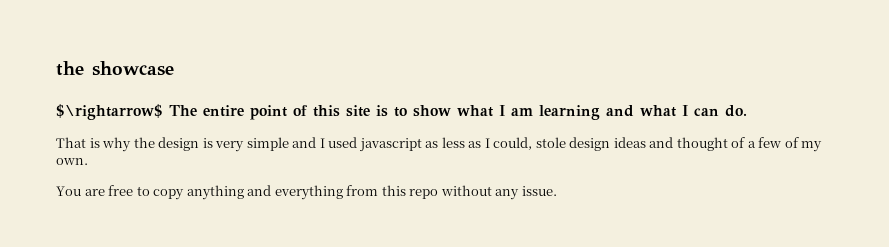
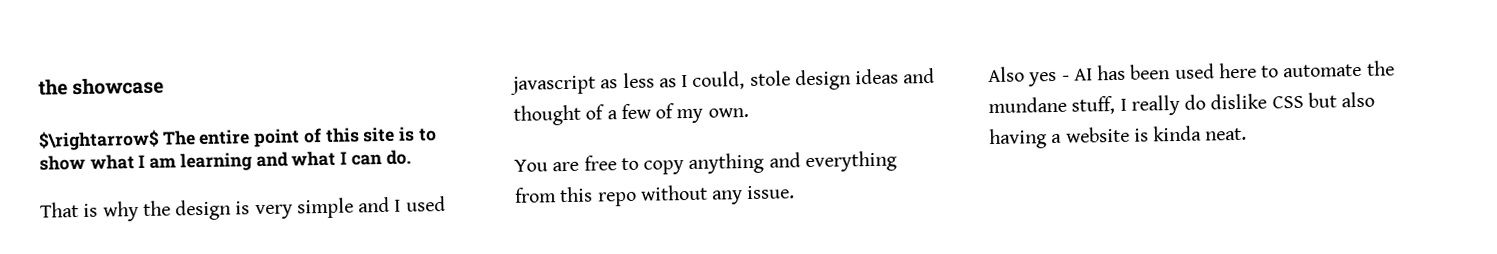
+ Also yes - AI has been used here to automate the mundane stuff, I really do dislike CSS but also having a website is kinda neat.

